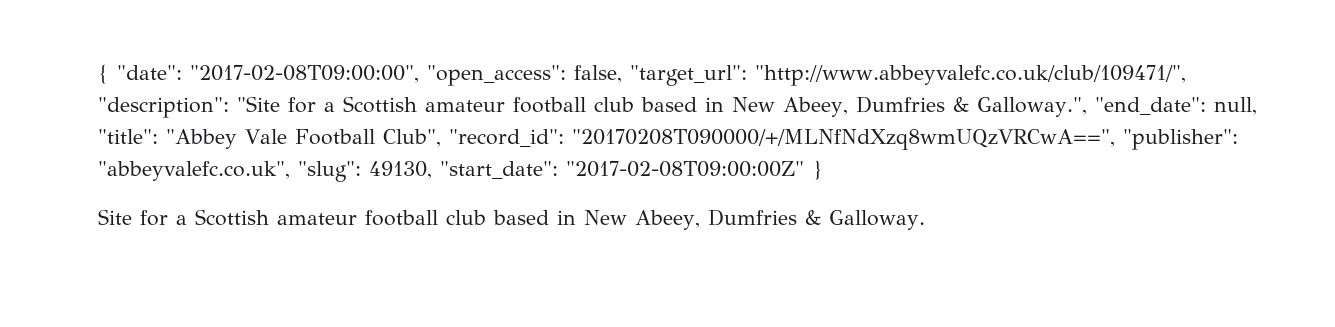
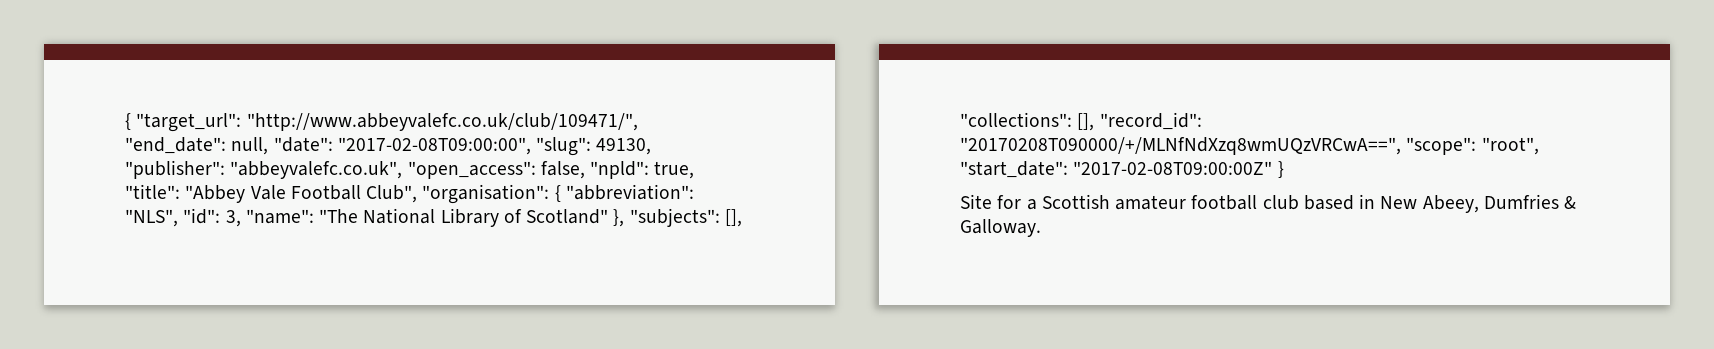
- { "date": "2017-02-08T09:00:00", "open_access": false, "target_url": "http://www.abbeyvalefc.co.uk/club/109471/", "description": "Site for a Scottish amateur football club based in New Abeey, Dumfries & Galloway.", "end_date": null, "title": "Abbey Vale Football Club", "record_id": "20170208T090000/+/MLNfNdXzq8wmUQzVRCwA==", "publisher": "abbeyvalefc.co.uk", "slug": 49130, "start_date": "2017-02-08T09:00:00Z" }
+ { "target_url": "http://www.abbeyvalefc.co.uk/club/109471/", "end_date": null, "date": "2017-02-08T09:00:00", "slug": 49130, "publisher": "abbeyvalefc.co.uk", "open_access": false, "npld": true, "title": "Abbey Vale Football Club", "organisation": { "abbreviation": "NLS", "id": 3, "name": "The National Library of Scotland" }, "subjects": [], "collections": [], "record_id": "20170208T090000/+/MLNfNdXzq8wmUQzVRCwA==", "scope": "root", "start_date": "2017-02-08T09:00:00Z" }

